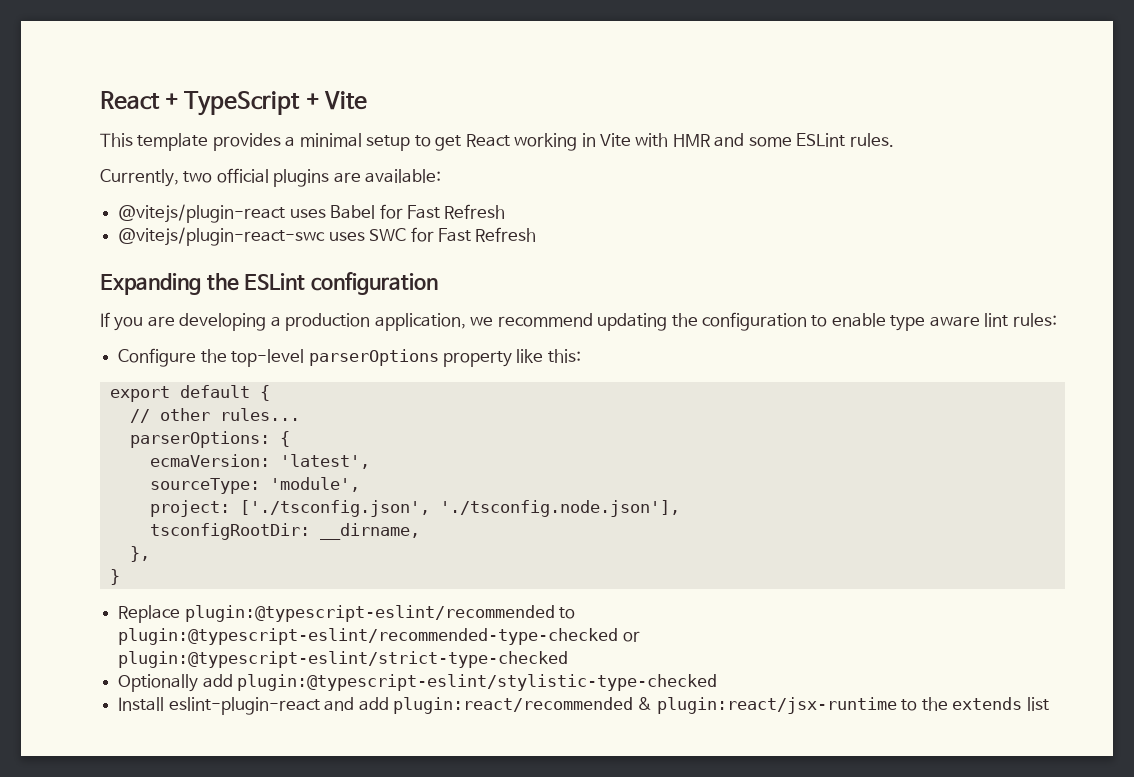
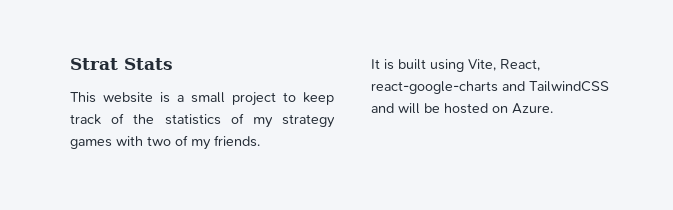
- React + TypeScript + Vite
- This template provides a minimal setup to get React working in Vite with HMR and some ESLint rules.
- Currently, two official plugins are available:
- @vitejs/plugin-react uses Babel for Fast Refresh
- @vitejs/plugin-react-swc uses SWC for Fast Refresh
- Expanding the ESLint configuration
- If you are developing a production application, we recommend updating the configuration to enable type aware lint rules:
- Configure the top-level parserOptions property like this:
- export default {
- // other rules...
- parserOptions: {
- ecmaVersion: 'latest',
- sourceType: 'module',
- project: ['./tsconfig.json', './tsconfig.node.json'],
- tsconfigRootDir: __dirname,
- },
- }
- Replace plugin:@typescript-eslint/recommended to plugin:@typescript-eslint/recommended-type-checked or plugin:@typescript-eslint/strict-type-checked
- Optionally add plugin:@typescript-eslint/stylistic-type-checked
- Install eslint-plugin-react and add plugin:react/recommended & plugin:react/jsx-runtime to the extends list
+ Strat Stats
+ This website is a small project to keep track of the statistics of my strategy games with two of my friends.
+ It is built using Vite, React, react-google-charts and TailwindCSS and will be hosted on Azure.

